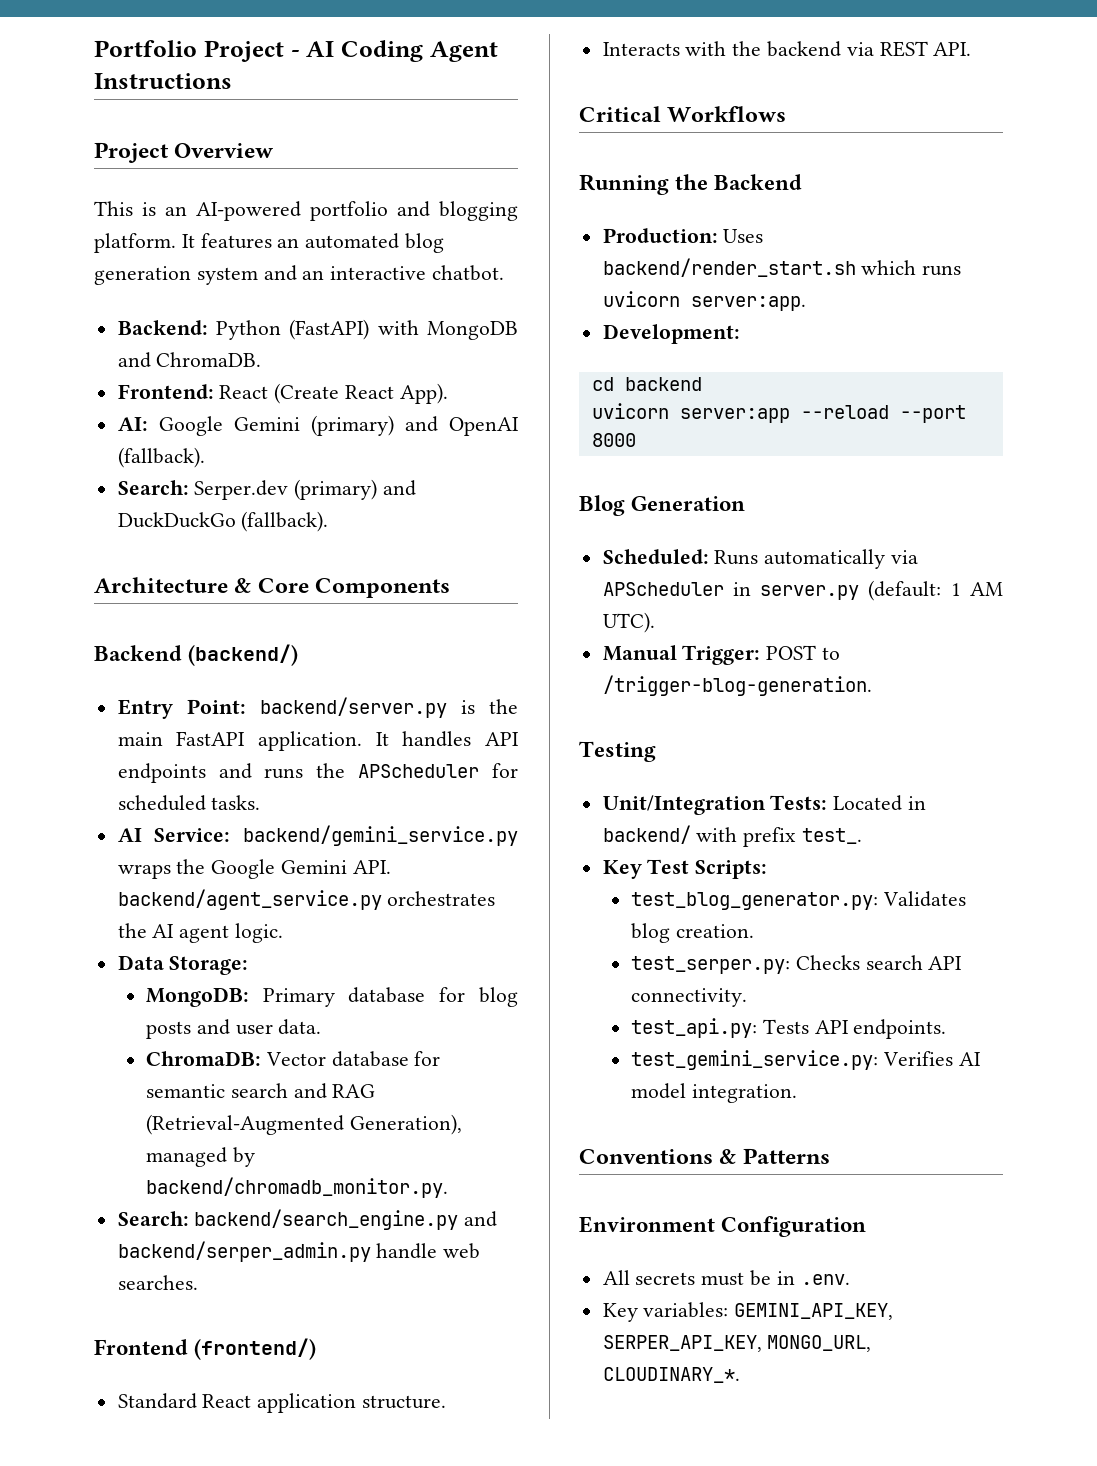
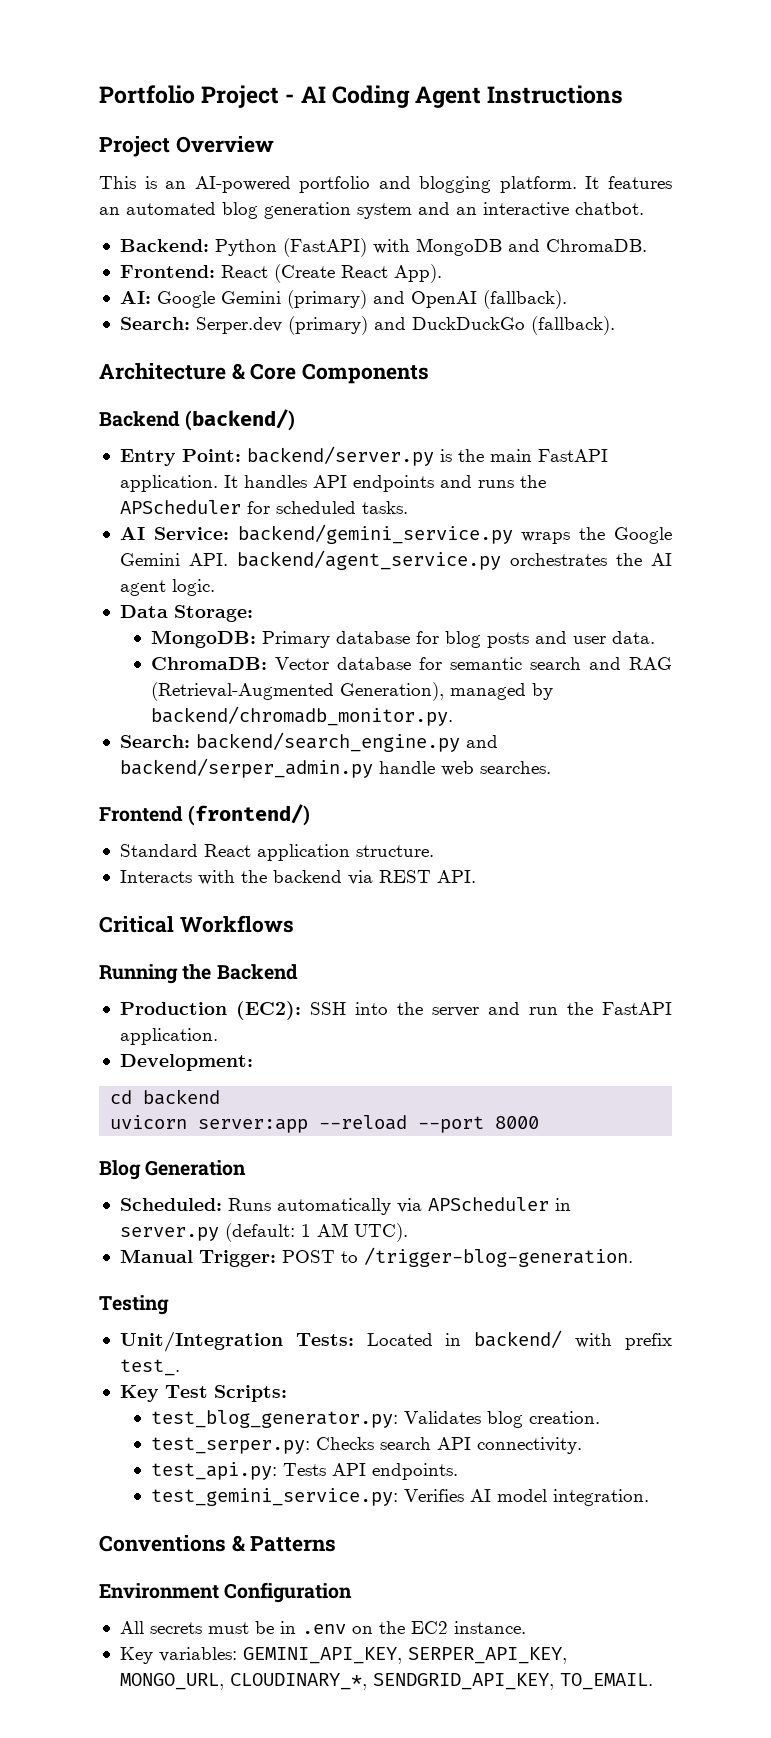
- Production: Uses backend/render_start.sh which runs uvicorn server:app.
+ Production (EC2): SSH into the server and run the FastAPI application.
- All secrets must be in .env.
+ All secrets must be in .env on the EC2 instance.
- Key variables: GEMINI_API_KEY, SERPER_API_KEY, MONGO_URL, CLOUDINARY_*.
+ Key variables: GEMINI_API_KEY, SERPER_API_KEY, MONGO_URL, CLOUDINARY_*, SENDGRID_API_KEY, TO_EMAIL.

